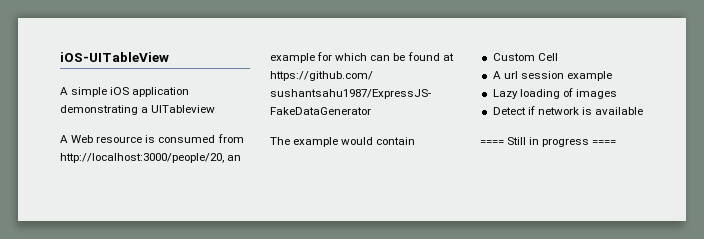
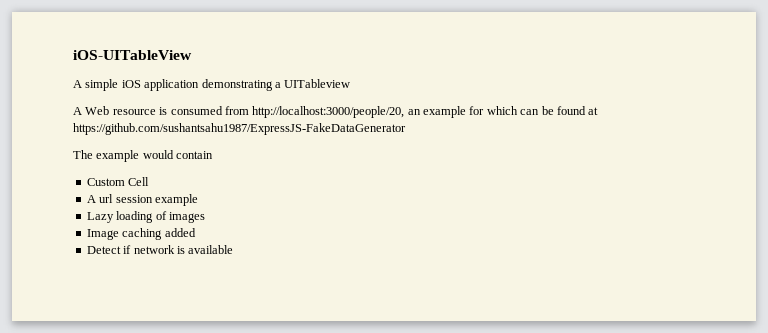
+ Image caching added
- ==== Still in progress ====

